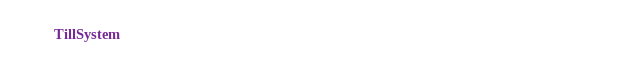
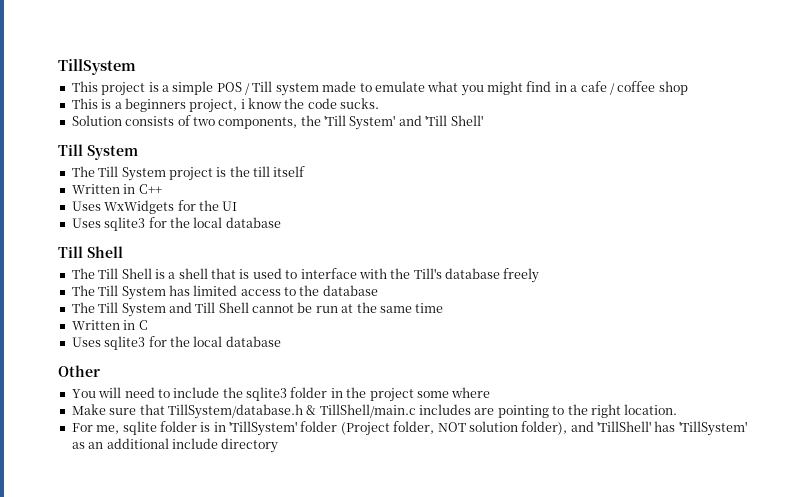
+ This project is a simple POS / Till system made to emulate what you might find in a cafe / coffee shop
+ This is a beginners project, i know the code sucks.
+ Solution consists of two components, the 'Till System' and 'Till Shell'
+ Till System
+ The Till System project is the till itself
+ Written in C++
+ Uses WxWidgets for the UI
+ Uses sqlite3 for the local database
+ Till Shell
+ The Till Shell is a shell that is used to interface with the Till's database freely
+ The Till System has limited access to the database
+ The Till System and Till Shell cannot be run at the same time
+ Written in C
+ Uses sqlite3 for the local database
+ Other
+ You will need to include the sqlite3 folder in the project some where
+ Make sure that TillSystem/database.h & TillShell/main.c includes are pointing to the right location.
+ For me, sqlite folder is in 'TillSystem' folder (Project folder, NOT solution folder), and 'TillShell' has 'TillSystem' as an additional include directory

